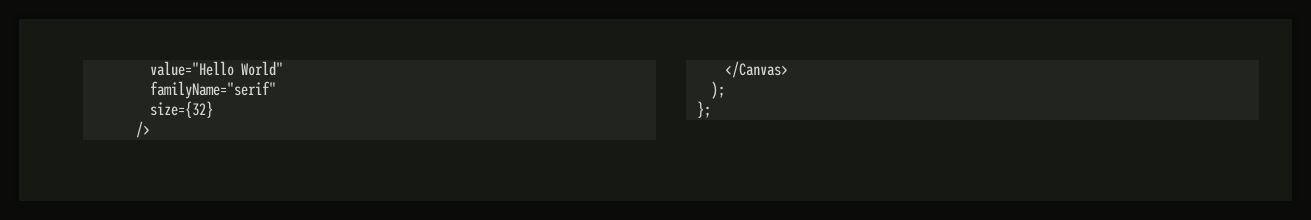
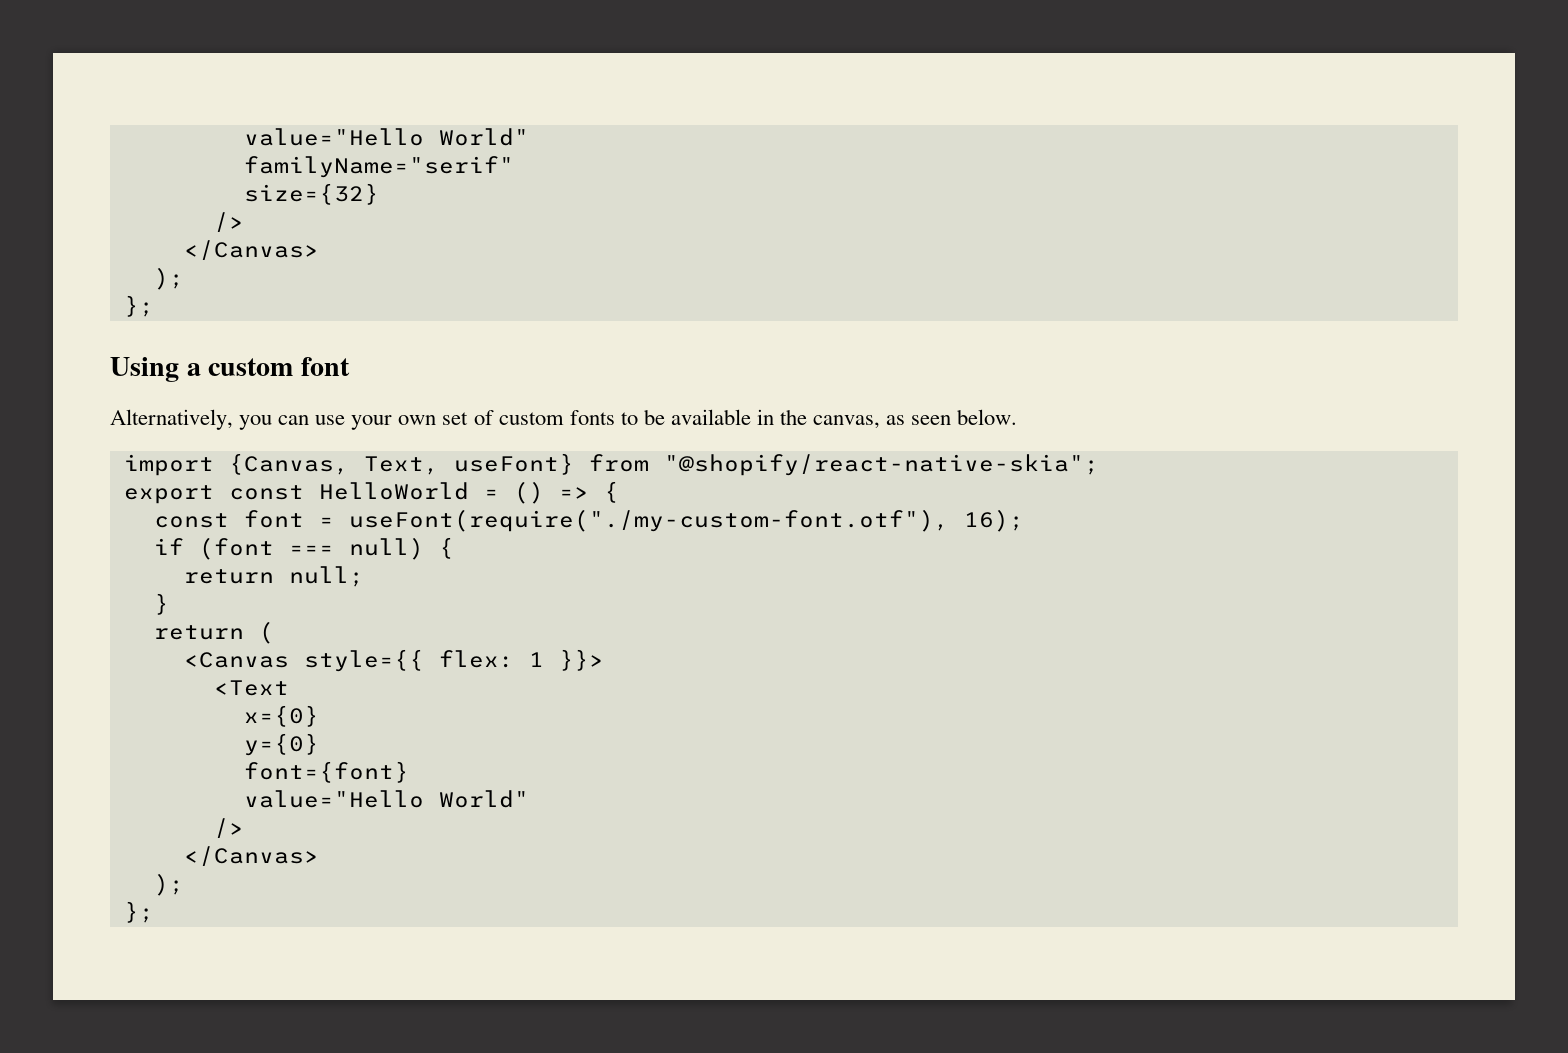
+ Using a custom font
+ Alternatively, you can use your own set of custom fonts to be available in the canvas, as seen below.
+ import {Canvas, Text, useFont} from "@shopify/react-native-skia";
+ export const HelloWorld = () => {
+ const font = useFont(require("./my-custom-font.otf"), 16);
+ if (font === null) {
+ return null;
+ }
+ return (
+ <Canvas style={{ flex: 1 }}>
+ <Text
+ x={0}
+ y={0}
+ font={font}
+ value="Hello World"
+ />
+ </Canvas>
+ );
+ };

